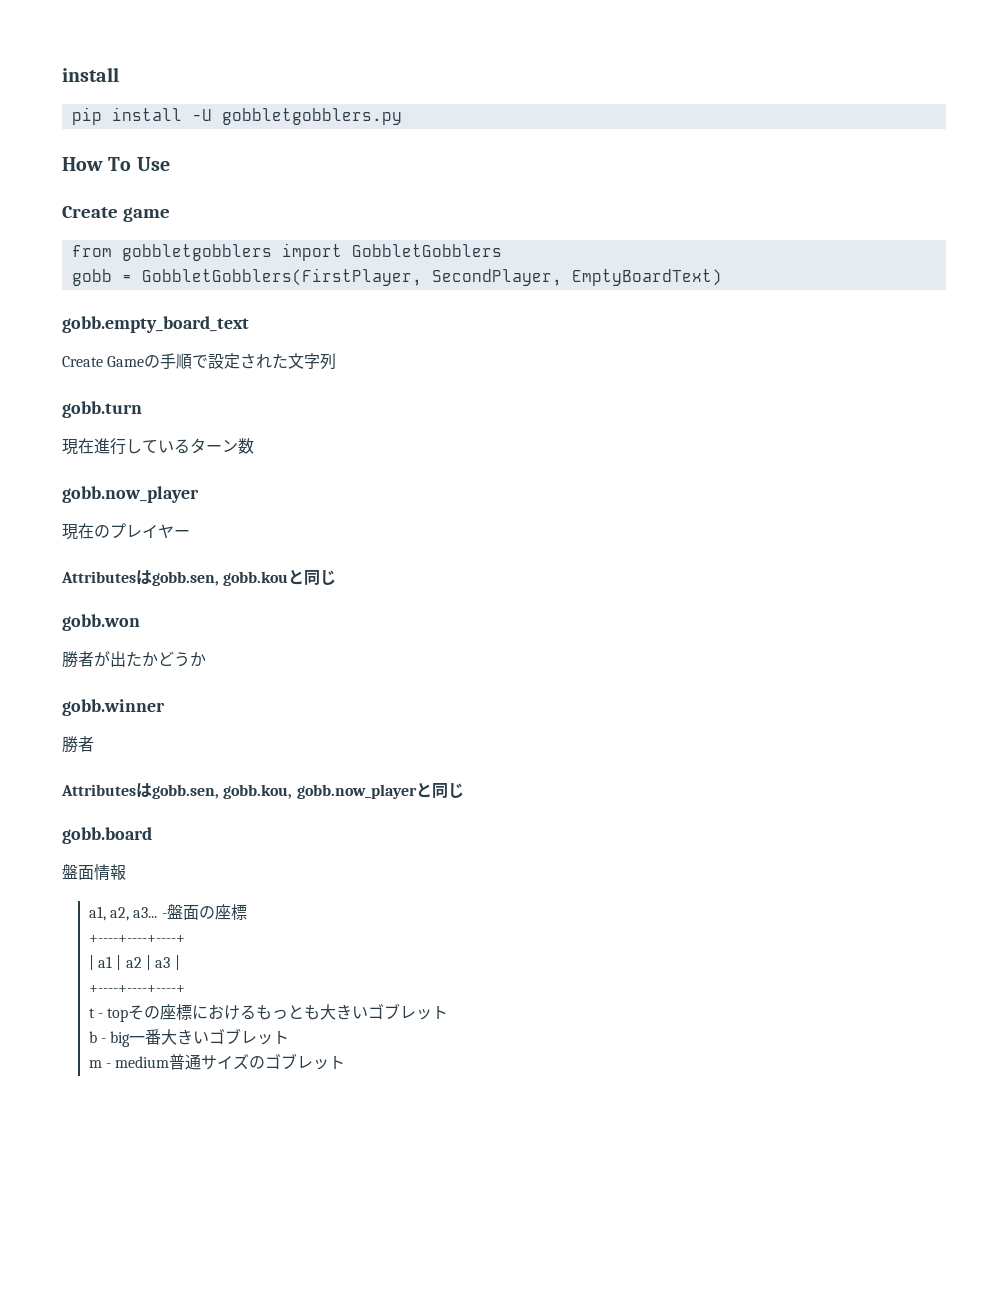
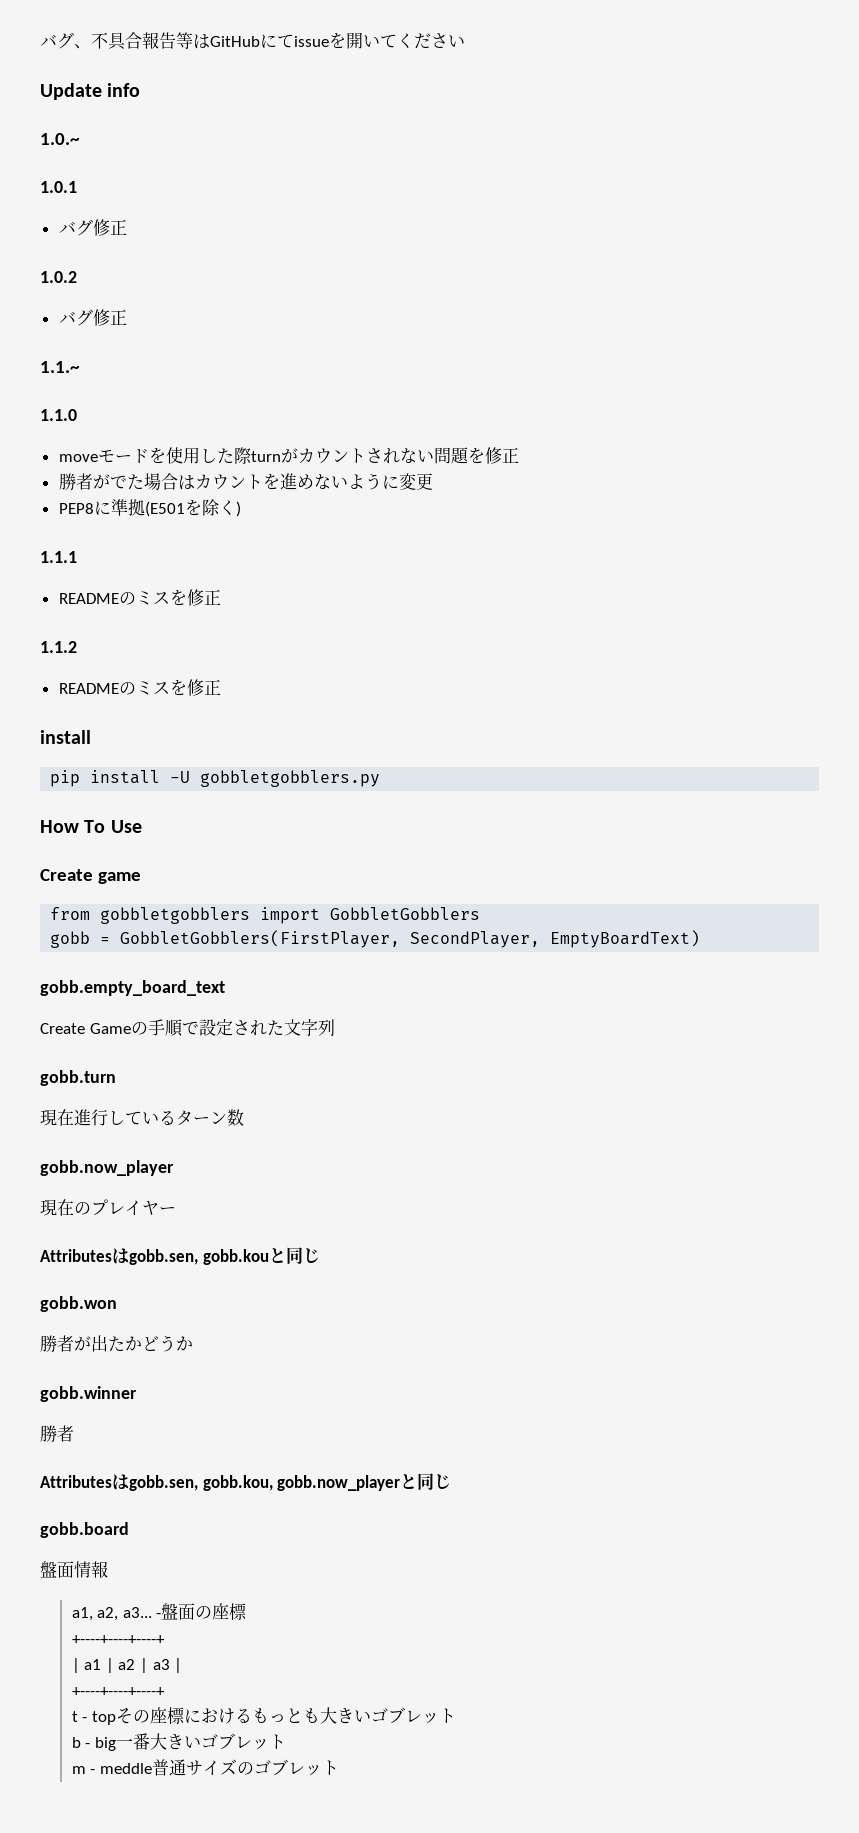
+ バグ、不具合報告等はGitHubにてissueを開いてください
+ Update info
+ 1.0.~
+ 1.0.1
+ バグ修正
+ 1.0.2
+ バグ修正
+ 1.1.~
+ 1.1.0
+ moveモードを使用した際turnがカウントされない問題を修正
+ 勝者がでた場合はカウントを進めないように変更
+ PEP8に準拠(E501を除く)
+ 1.1.1
+ READMEのミスを修正
+ 1.1.2
+ READMEのミスを修正
- m - medium普通サイズのゴブレット
+ m - meddle普通サイズのゴブレット

